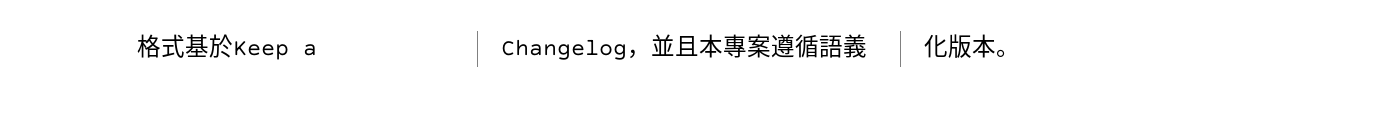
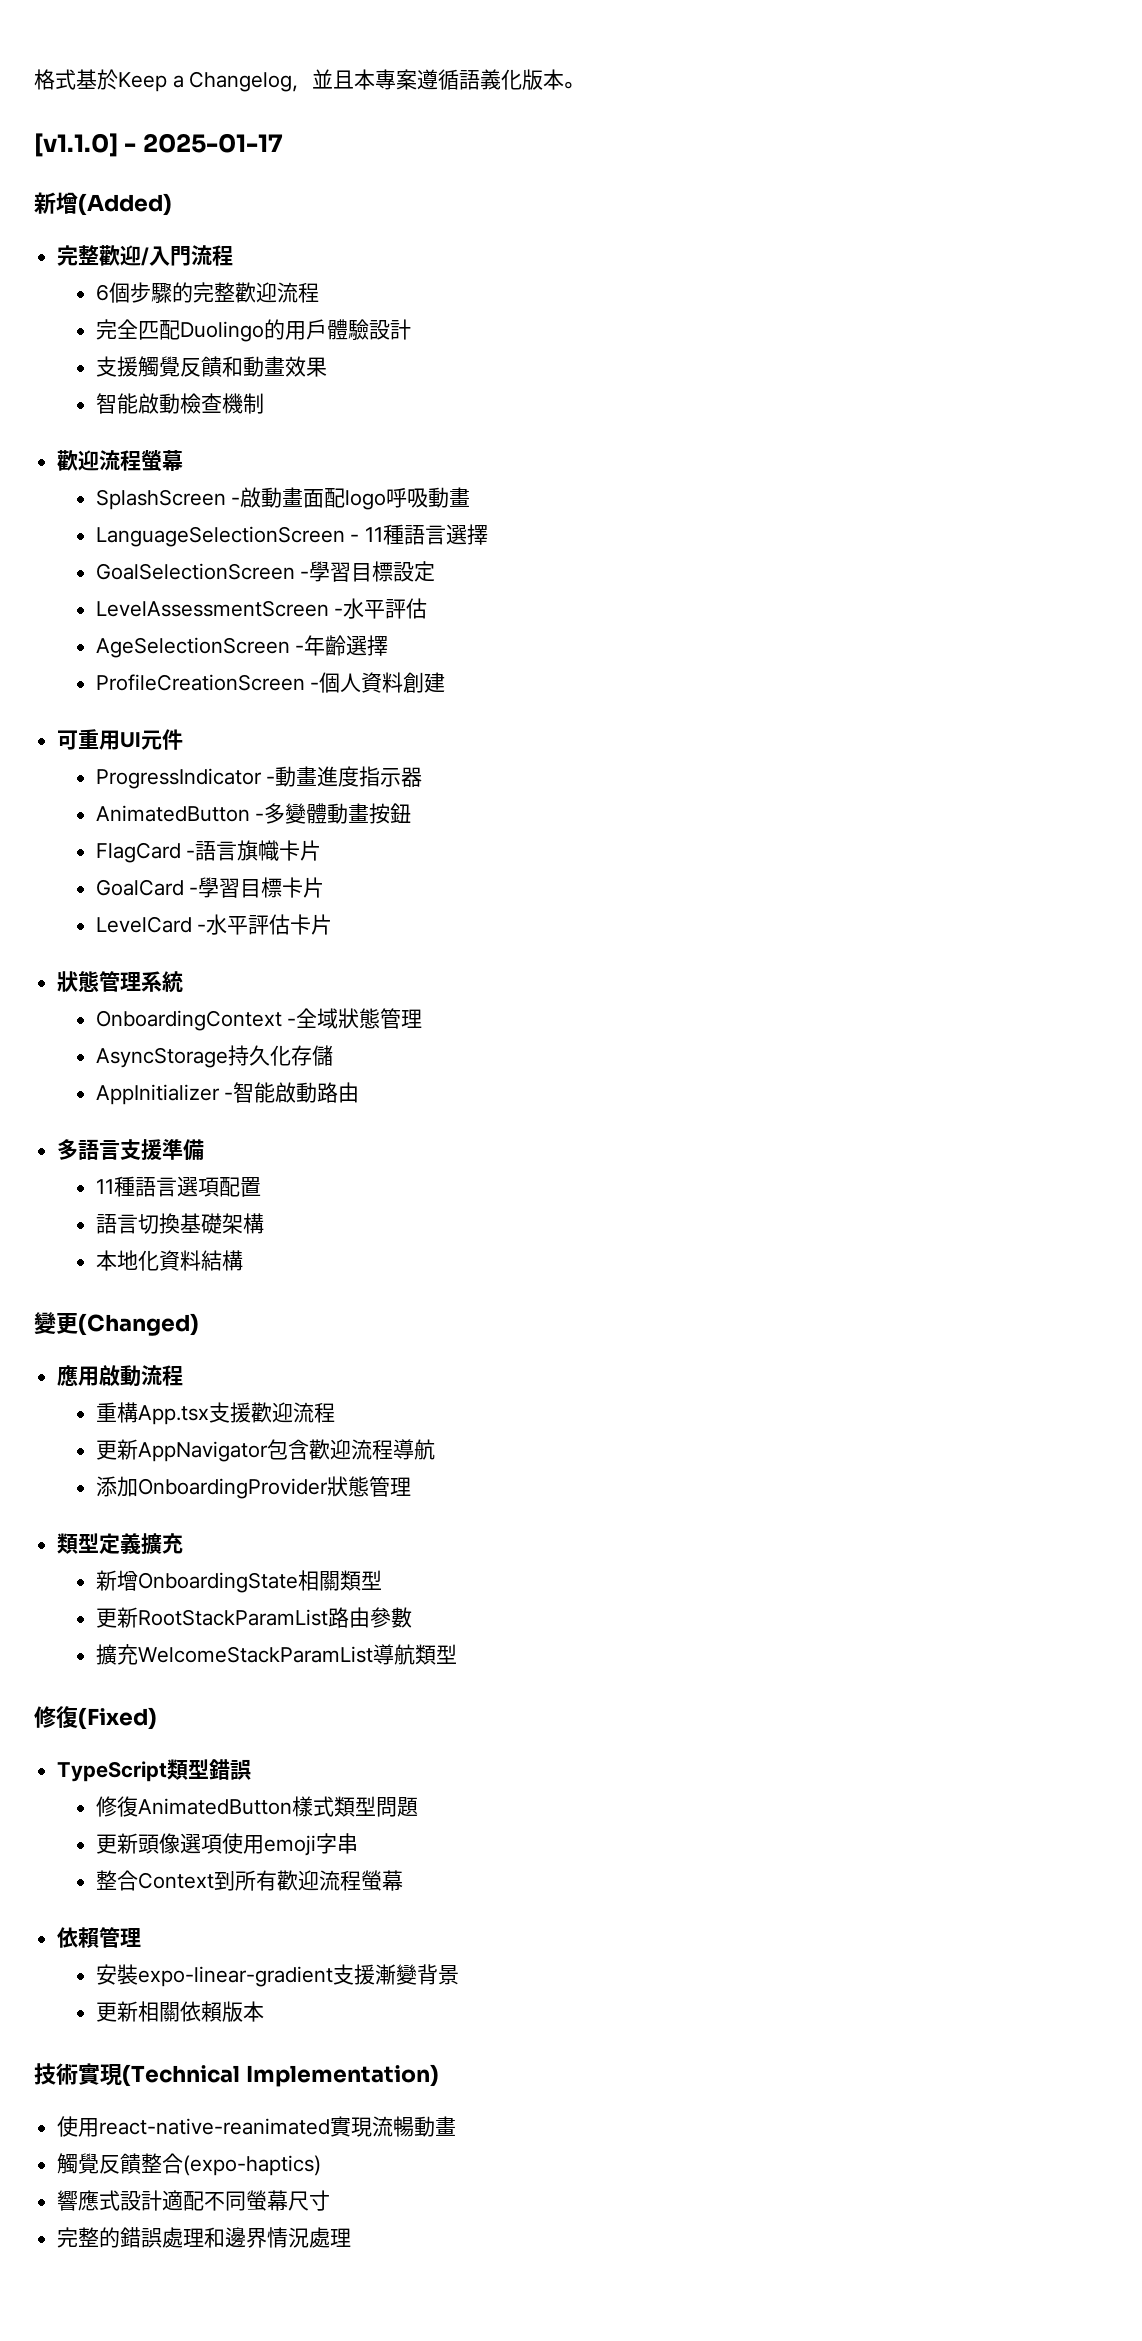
+ [v1.1.0] - 2025-01-17
+ 新增(Added)
+ 完整歡迎/入門流程
+ 6個步驟的完整歡迎流程
+ 完全匹配Duolingo的用戶體驗設計
+ 支援觸覺反饋和動畫效果
+ 智能啟動檢查機制
+ 歡迎流程螢幕
+ SplashScreen -啟動畫面配logo呼吸動畫
+ LanguageSelectionScreen - 11種語言選擇
+ GoalSelectionScreen -學習目標設定
+ LevelAssessmentScreen -水平評估
+ AgeSelectionScreen -年齡選擇
+ ProfileCreationScreen -個人資料創建
+ 可重用UI元件
+ ProgressIndicator -動畫進度指示器
+ AnimatedButton -多變體動畫按鈕
+ FlagCard -語言旗幟卡片
+ GoalCard -學習目標卡片
+ LevelCard -水平評估卡片
+ 狀態管理系統
+ OnboardingContext -全域狀態管理
+ AsyncStorage持久化存儲
+ AppInitializer -智能啟動路由
+ 多語言支援準備
+ 11種語言選項配置
+ 語言切換基礎架構
+ 本地化資料結構
+ 變更(Changed)
+ 應用啟動流程
+ 重構App.tsx支援歡迎流程
+ 更新AppNavigator包含歡迎流程導航
+ 添加OnboardingProvider狀態管理
+ 類型定義擴充
+ 新增OnboardingState相關類型
+ 更新RootStackParamList路由參數
+ 擴充WelcomeStackParamList導航類型
+ 修復(Fixed)
+ TypeScript類型錯誤
+ 修復AnimatedButton樣式類型問題
+ 更新頭像選項使用emoji字串
+ 整合Context到所有歡迎流程螢幕
+ 依賴管理
+ 安裝expo-linear-gradient支援漸變背景
+ 更新相關依賴版本
+ 技術實現(Technical Implementation)
+ 使用react-native-reanimated實現流暢動畫
+ 觸覺反饋整合(expo-haptics)
+ 響應式設計適配不同螢幕尺寸
+ 完整的錯誤處理和邊界情況處理

